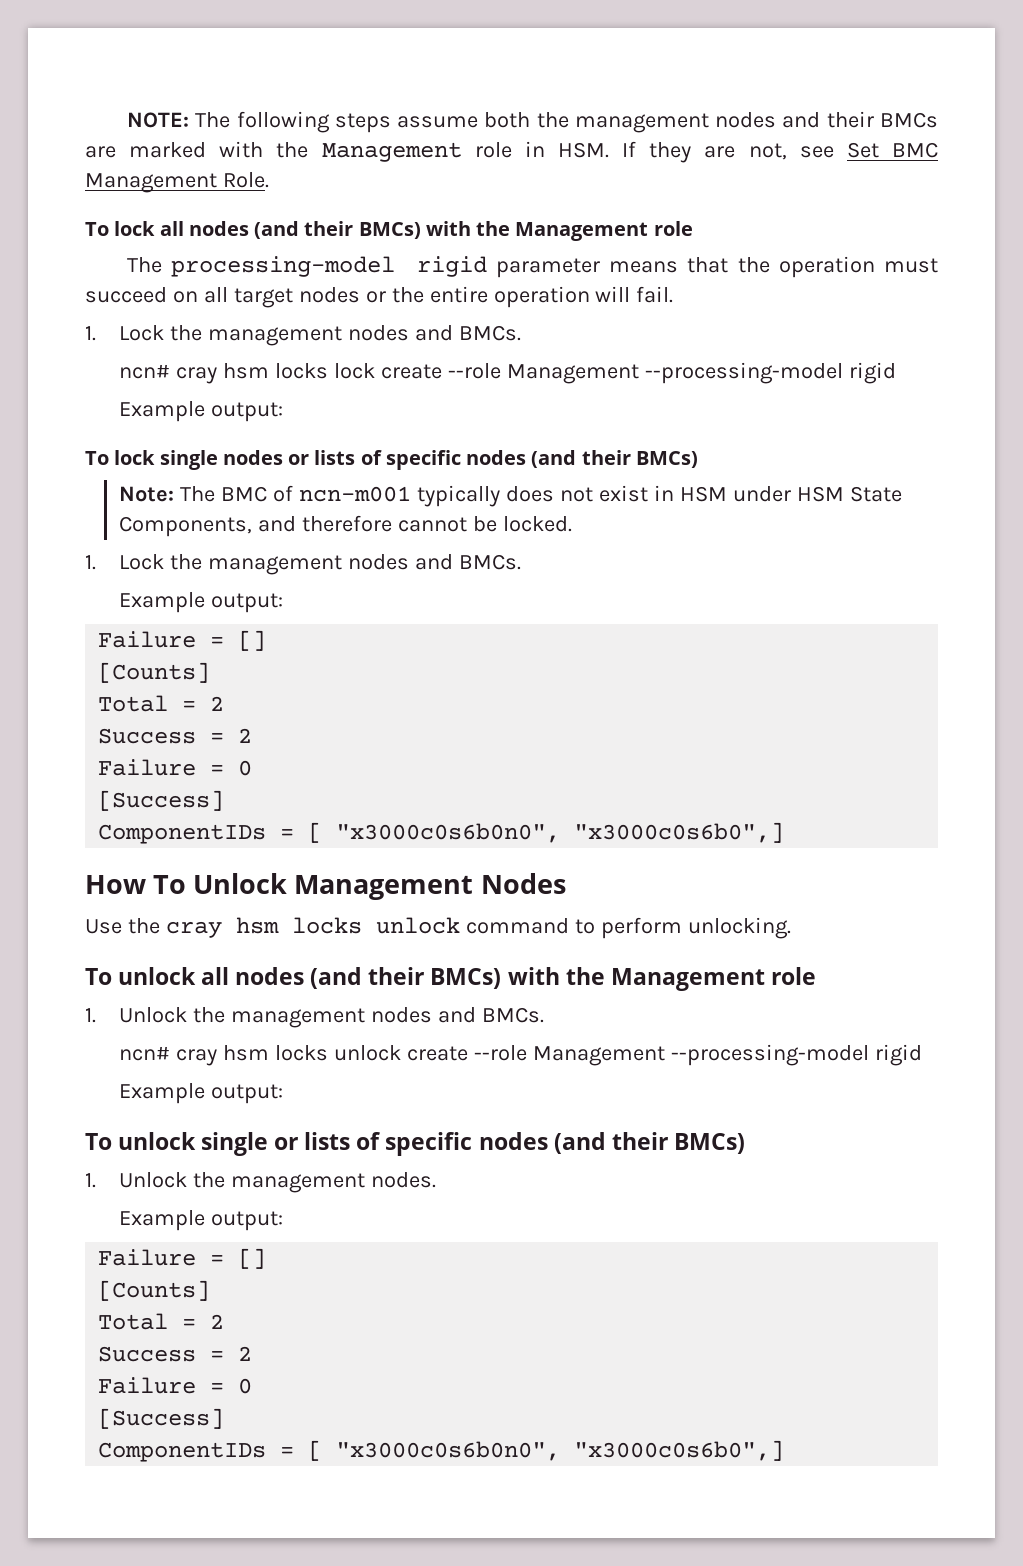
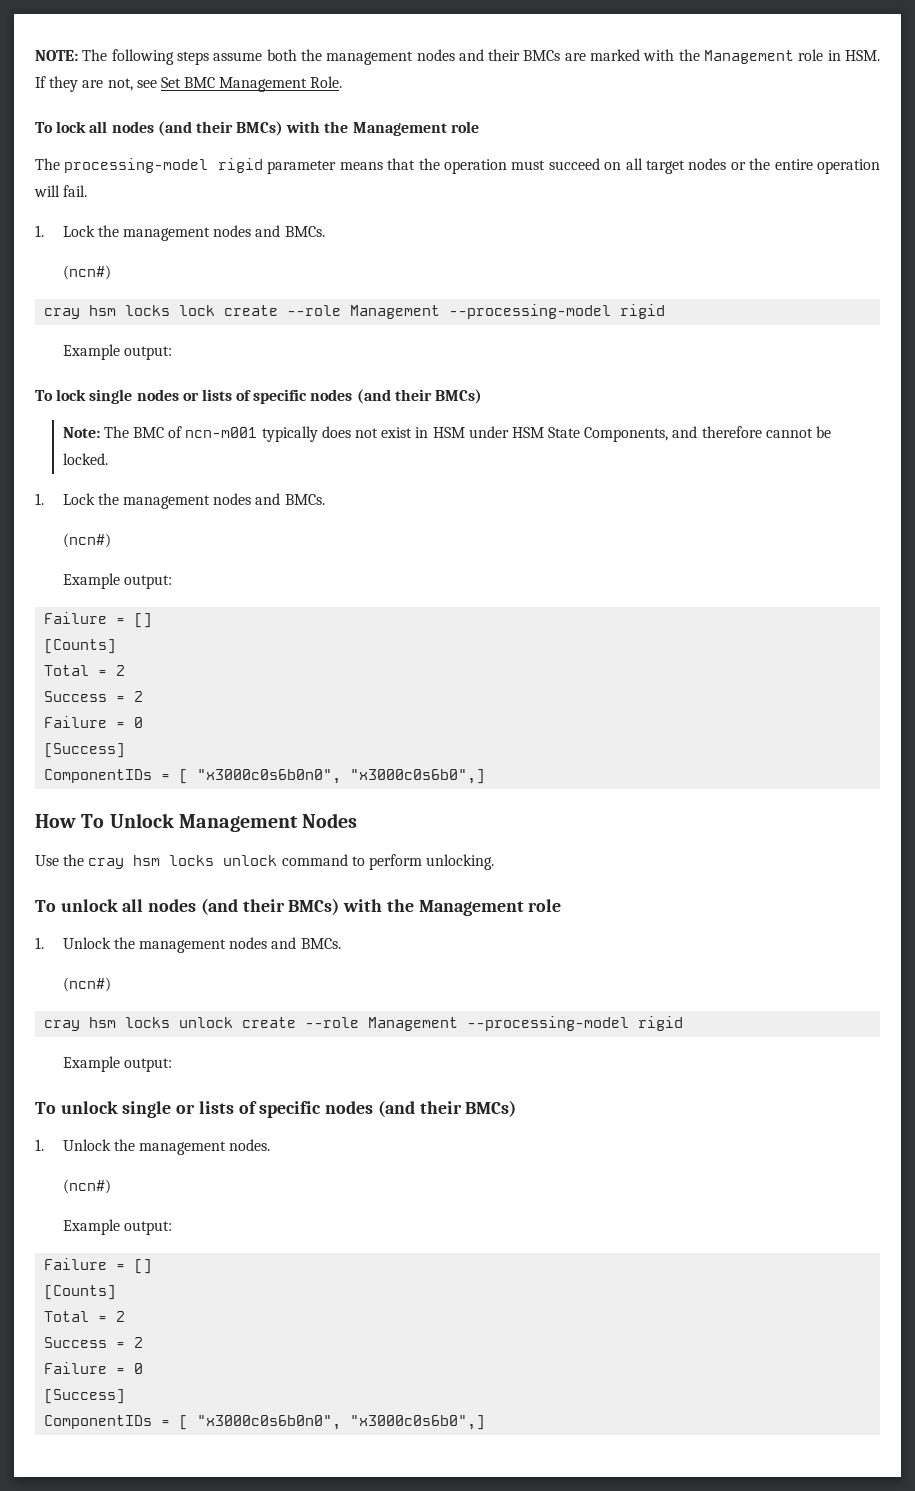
  The processing-model rigid parameter means that the operation must succeed on all target nodes or the entire operation will fail.
  1. Lock the management nodes and BMCs.
- ncn# cray hsm locks lock create --role Management --processing-model rigid
+ (ncn#)
+ cray hsm locks lock create --role Management --processing-model rigid
  Note: The BMC of ncn-m001 typically does not exist in HSM under HSM State Components, and therefore cannot be locked.
  1. Lock the management nodes and BMCs.
+ (ncn#)
  1. Unlock the management nodes and BMCs.
- ncn# cray hsm locks unlock create --role Management --processing-model rigid
+ (ncn#)
+ cray hsm locks unlock create --role Management --processing-model rigid
  1. Unlock the management nodes.
+ (ncn#)

